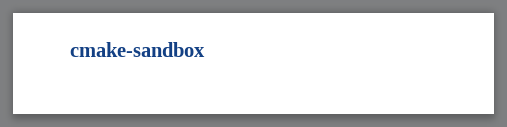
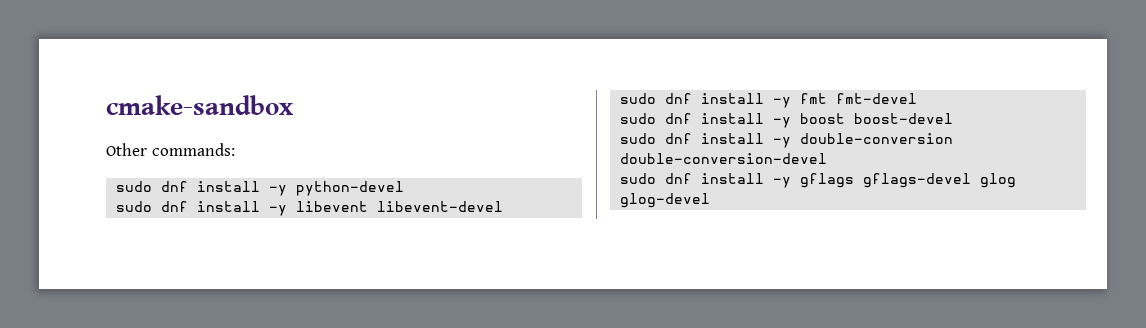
+ Other commands:
+ sudo dnf install -y python-devel
+ sudo dnf install -y libevent libevent-devel
+ sudo dnf install -y fmt fmt-devel
+ sudo dnf install -y boost boost-devel
+ sudo dnf install -y double-conversion double-conversion-devel
+ sudo dnf install -y gflags gflags-devel glog glog-devel

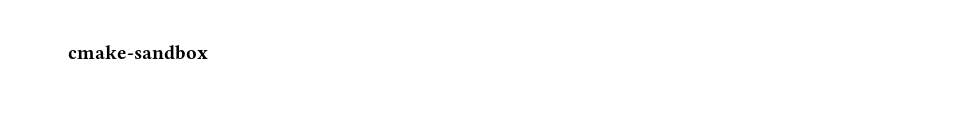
- Other commands:
- sudo dnf install -y python-devel
- sudo dnf install -y libevent libevent-devel
- sudo dnf install -y fmt fmt-devel
- sudo dnf install -y boost boost-devel
- sudo dnf install -y double-conversion double-conversion-devel
- sudo dnf install -y gflags gflags-devel glog glog-devel

